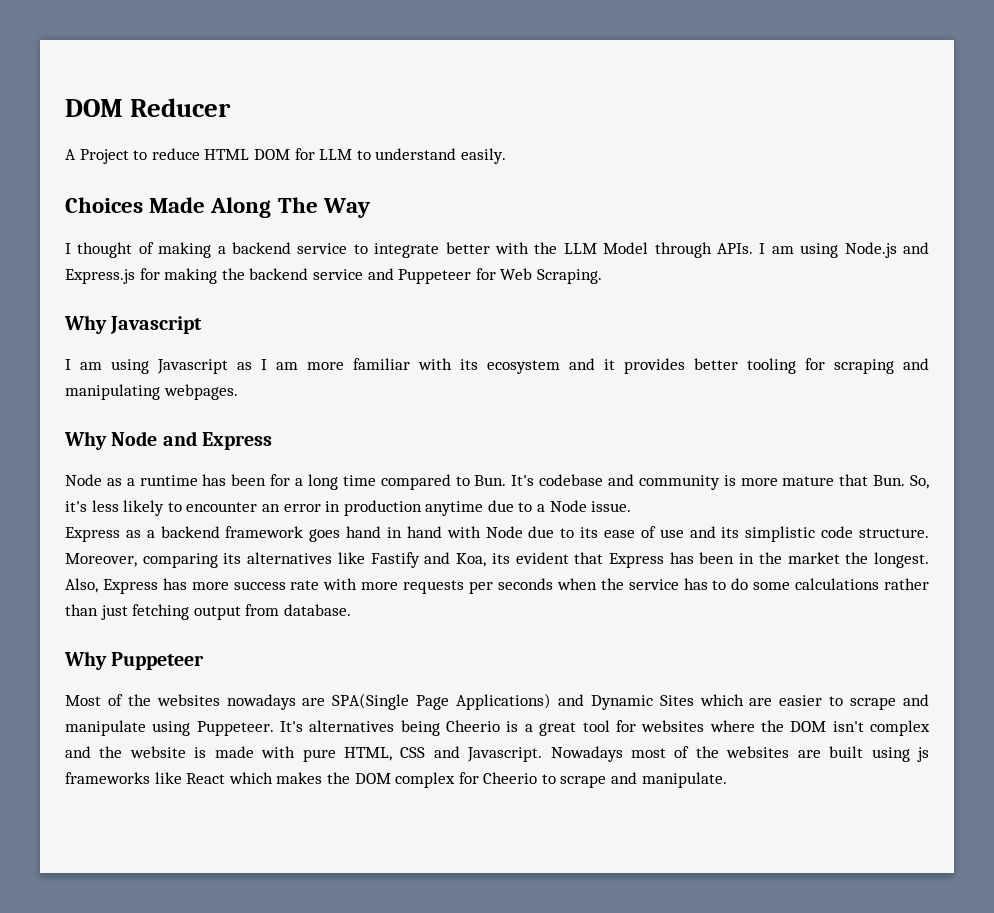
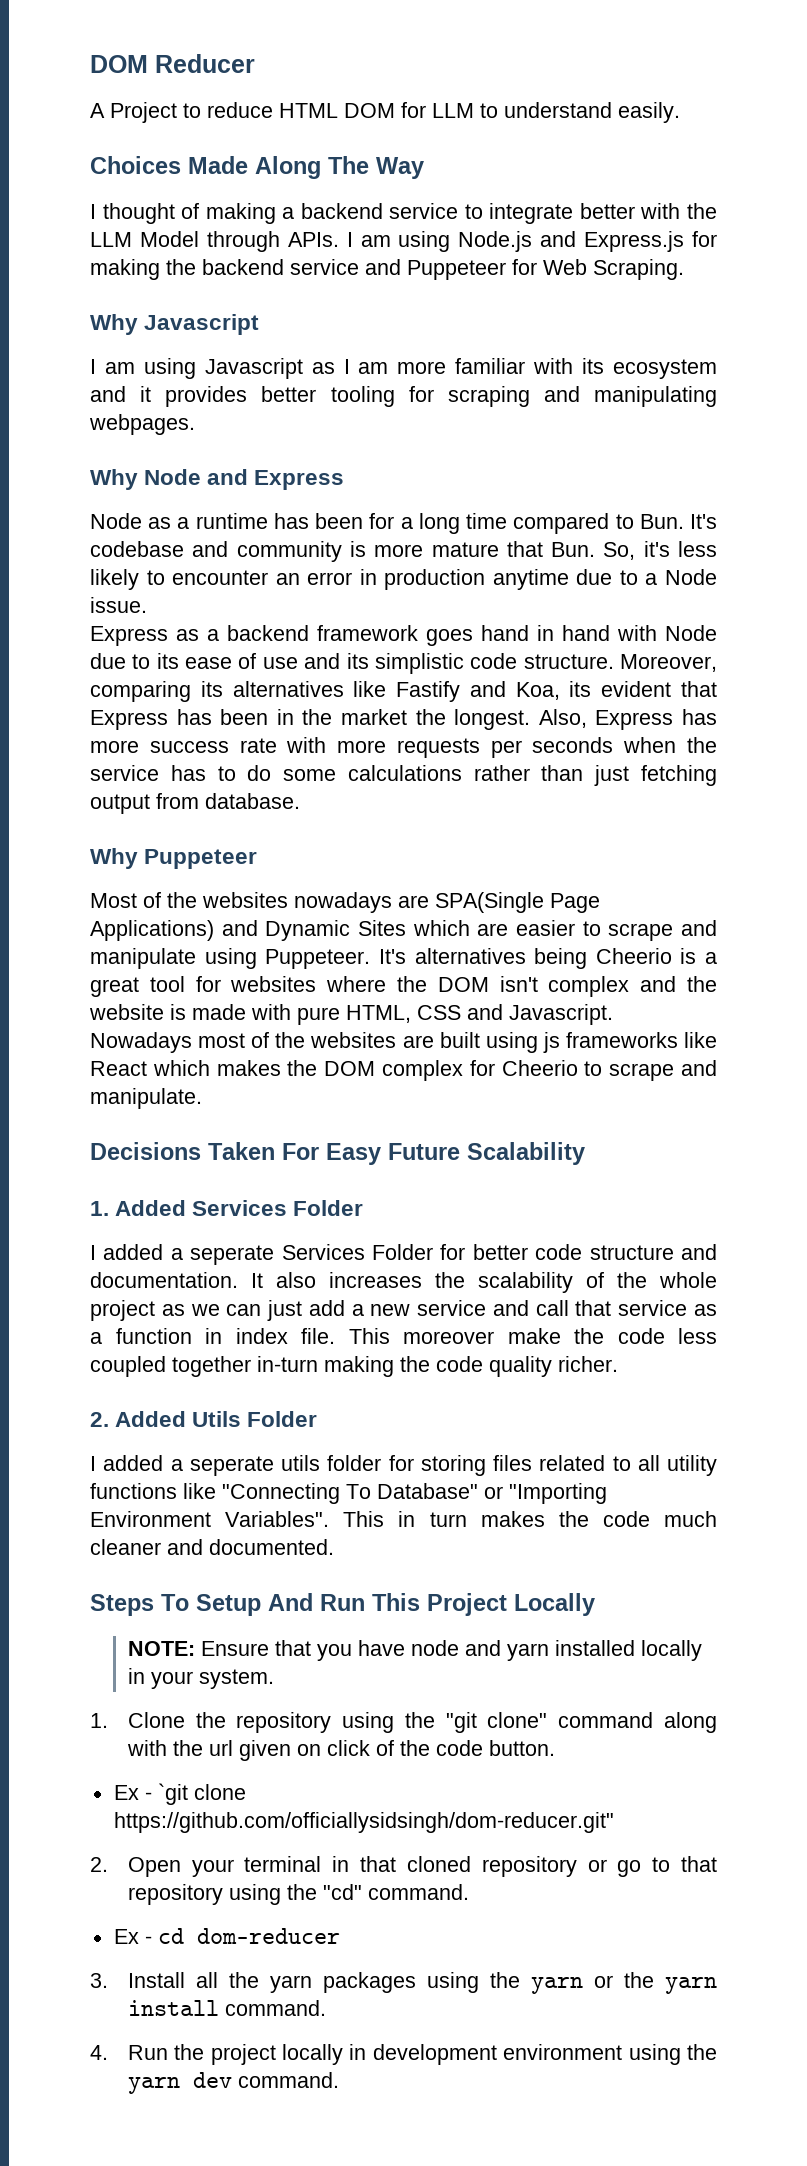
+ Decisions Taken For Easy Future Scalability
+ 1. Added Services Folder
+ I added a seperate Services Folder for better code structure and documentation. It also increases the scalability of the whole project as we can just add a new service and call that service as a function in index file. This moreover make the code less coupled together in-turn making the code quality richer.
+ 2. Added Utils Folder
+ I added a seperate utils folder for storing files related to all utility functions like "Connecting To Database" or "Importing Environment Variables". This in turn makes the code much cleaner and documented.
+ Steps To Setup And Run This Project Locally
+ NOTE: Ensure that you have node and yarn installed locally in your system.
+ 1. Clone the repository using the "git clone" command along with the url given on click of the code button.
+ Ex - `git clone https://github.com/officiallysidsingh/dom-reducer.git"
+ 2. Open your terminal in that cloned repository or go to that repository using the "cd" command.
+ Ex - cd dom-reducer
+ 3. Install all the yarn packages using the yarn or the yarn install command.
+ 4. Run the project locally in development environment using the yarn dev command.

